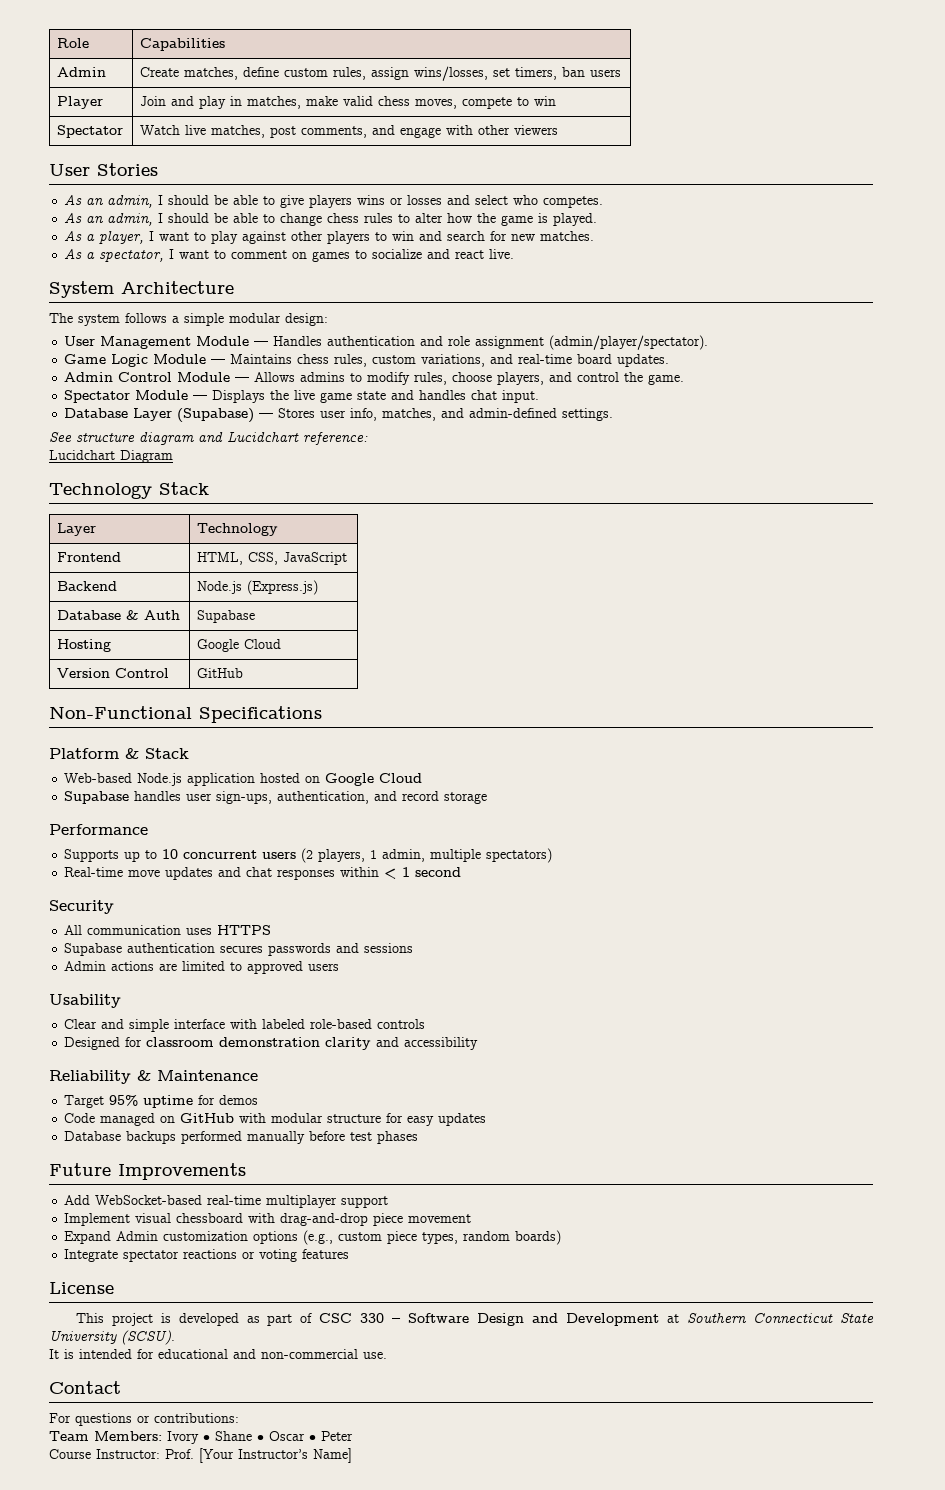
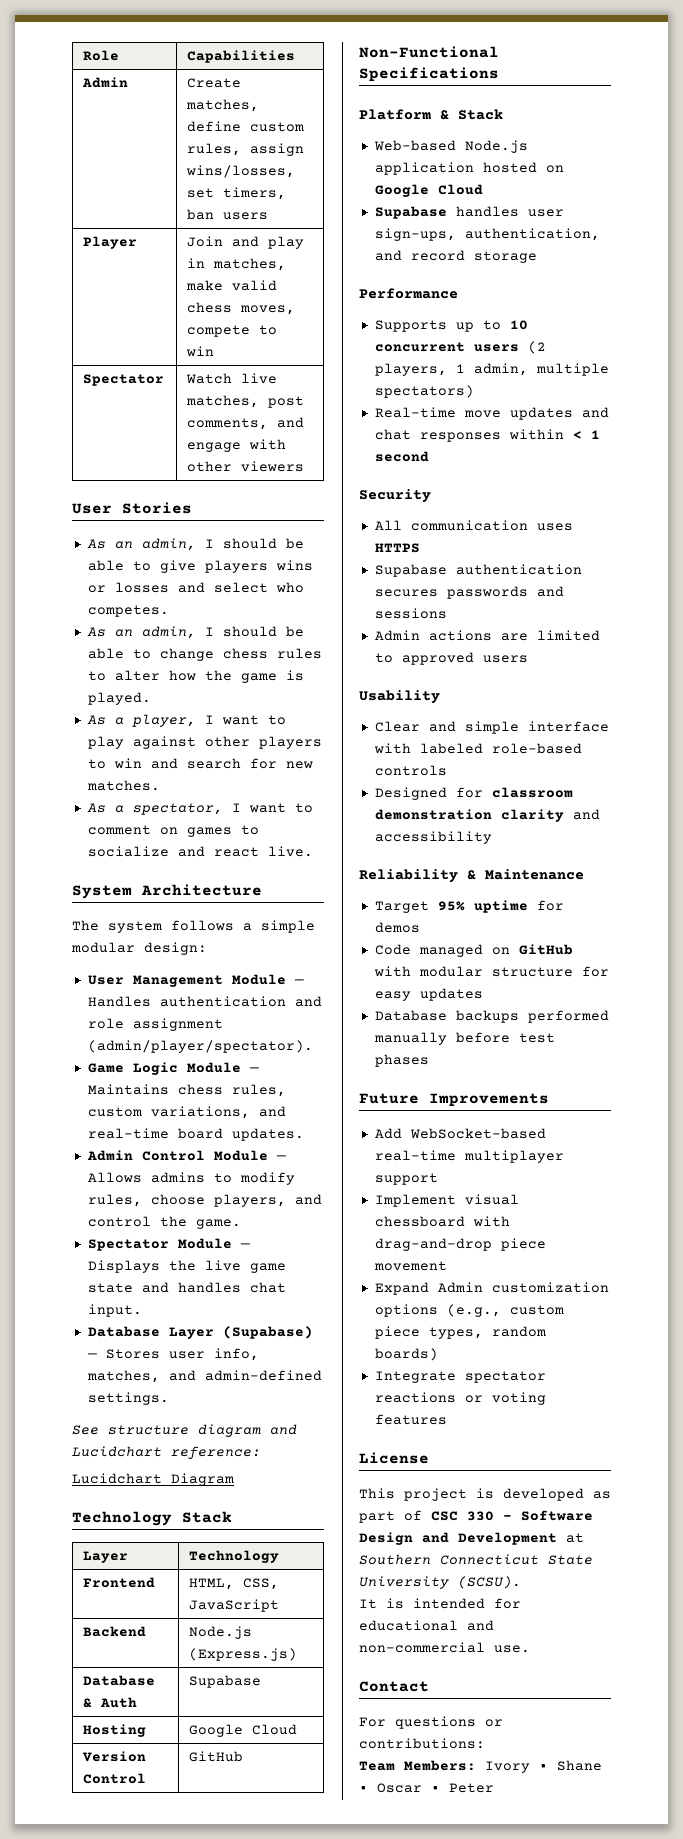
- Course Instructor: Prof. [Your Instructor’s Name]

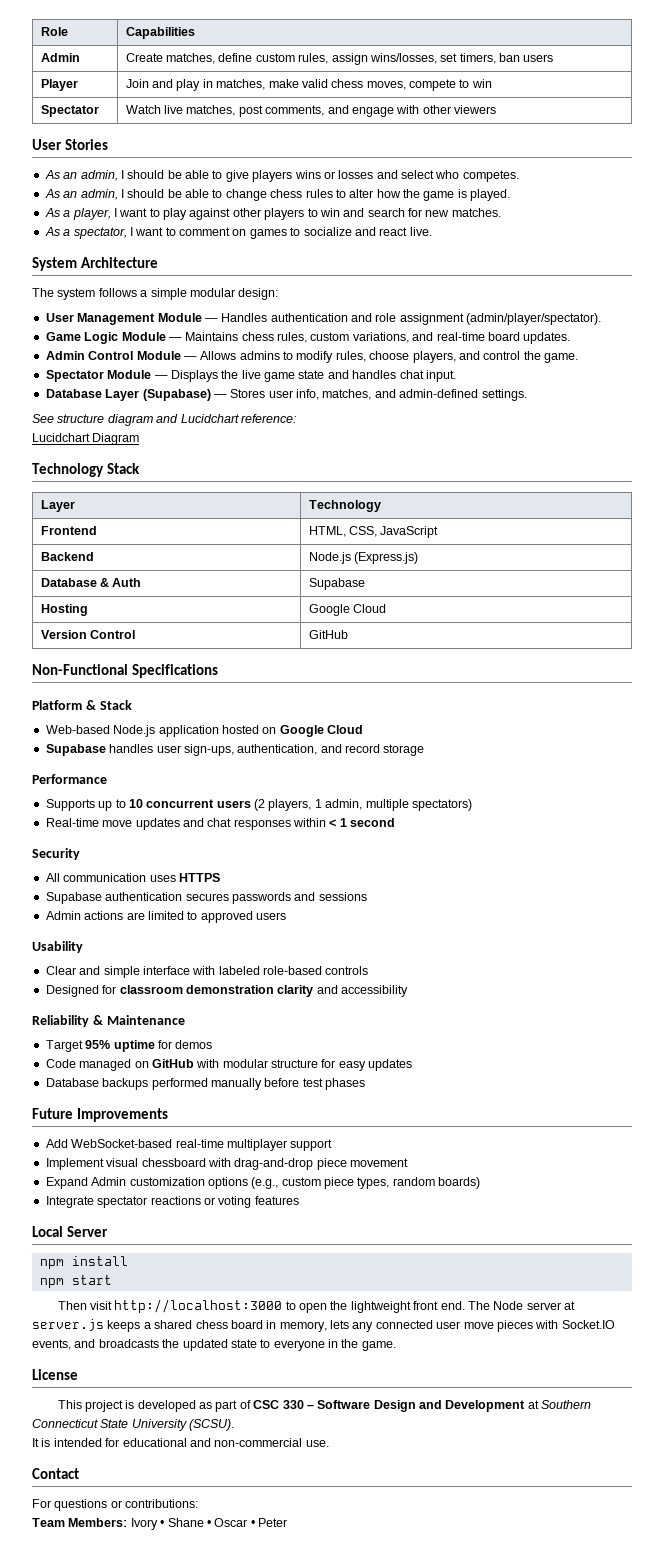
+ Local Server
+ npm install
+ npm start
+ Then visit http://localhost:3000 to open the lightweight front end. The Node server at server.js keeps a shared chess board in memory, lets any connected user move pieces with Socket.IO events, and broadcasts the updated state to everyone in the game.

